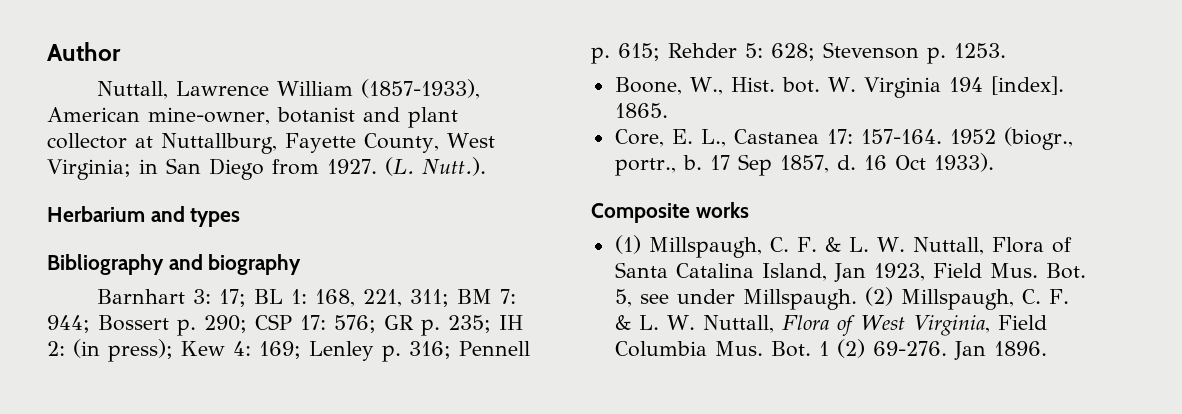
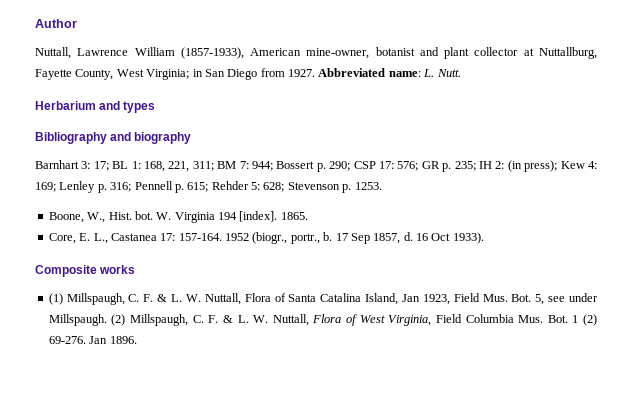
- (L. Nutt.).
+ Abbreviated name: L. Nutt.

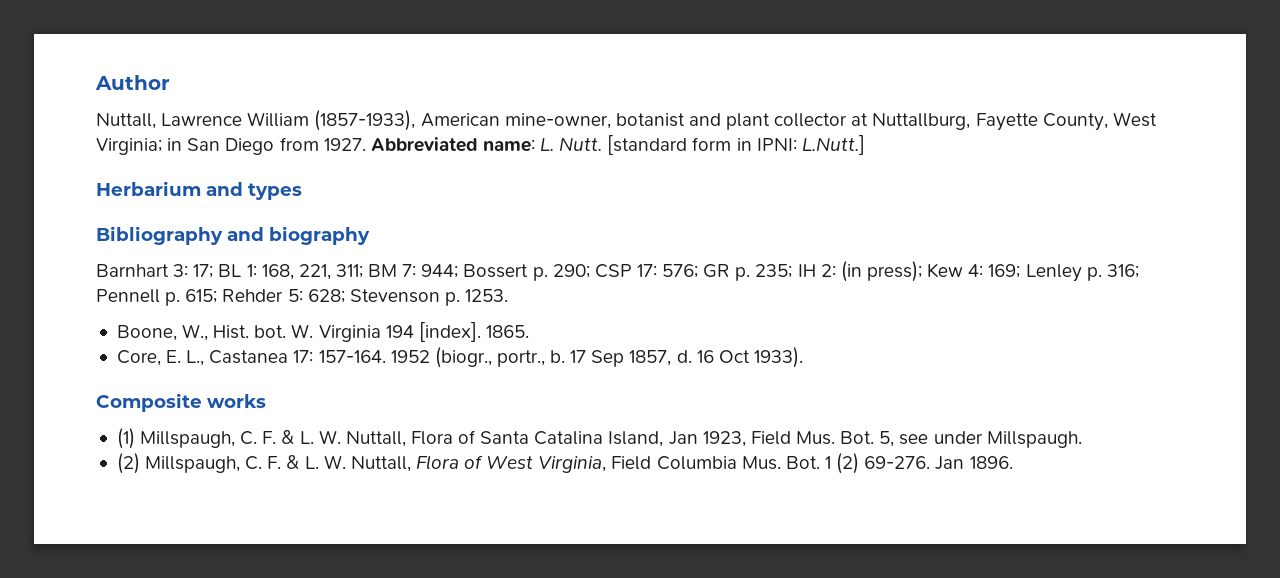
+ [standard form in IPNI: L.Nutt.]
- (1) Millspaugh, C. F. & L. W. Nuttall, Flora of Santa Catalina Island, Jan 1923, Field Mus. Bot. 5, see under Millspaugh. (2) Millspaugh, C. F. & L. W. Nuttall, Flora of West Virginia, Field Columbia Mus. Bot. 1 (2) 69-276.
+ (1) Millspaugh, C. F. & L. W. Nuttall, Flora of Santa Catalina Island, Jan 1923, Field Mus. Bot. 5, see under Millspaugh.
+ (2) Millspaugh, C. F. & L. W. Nuttall, Flora of West Virginia, Field Columbia Mus. Bot. 1 (2) 69-276.

